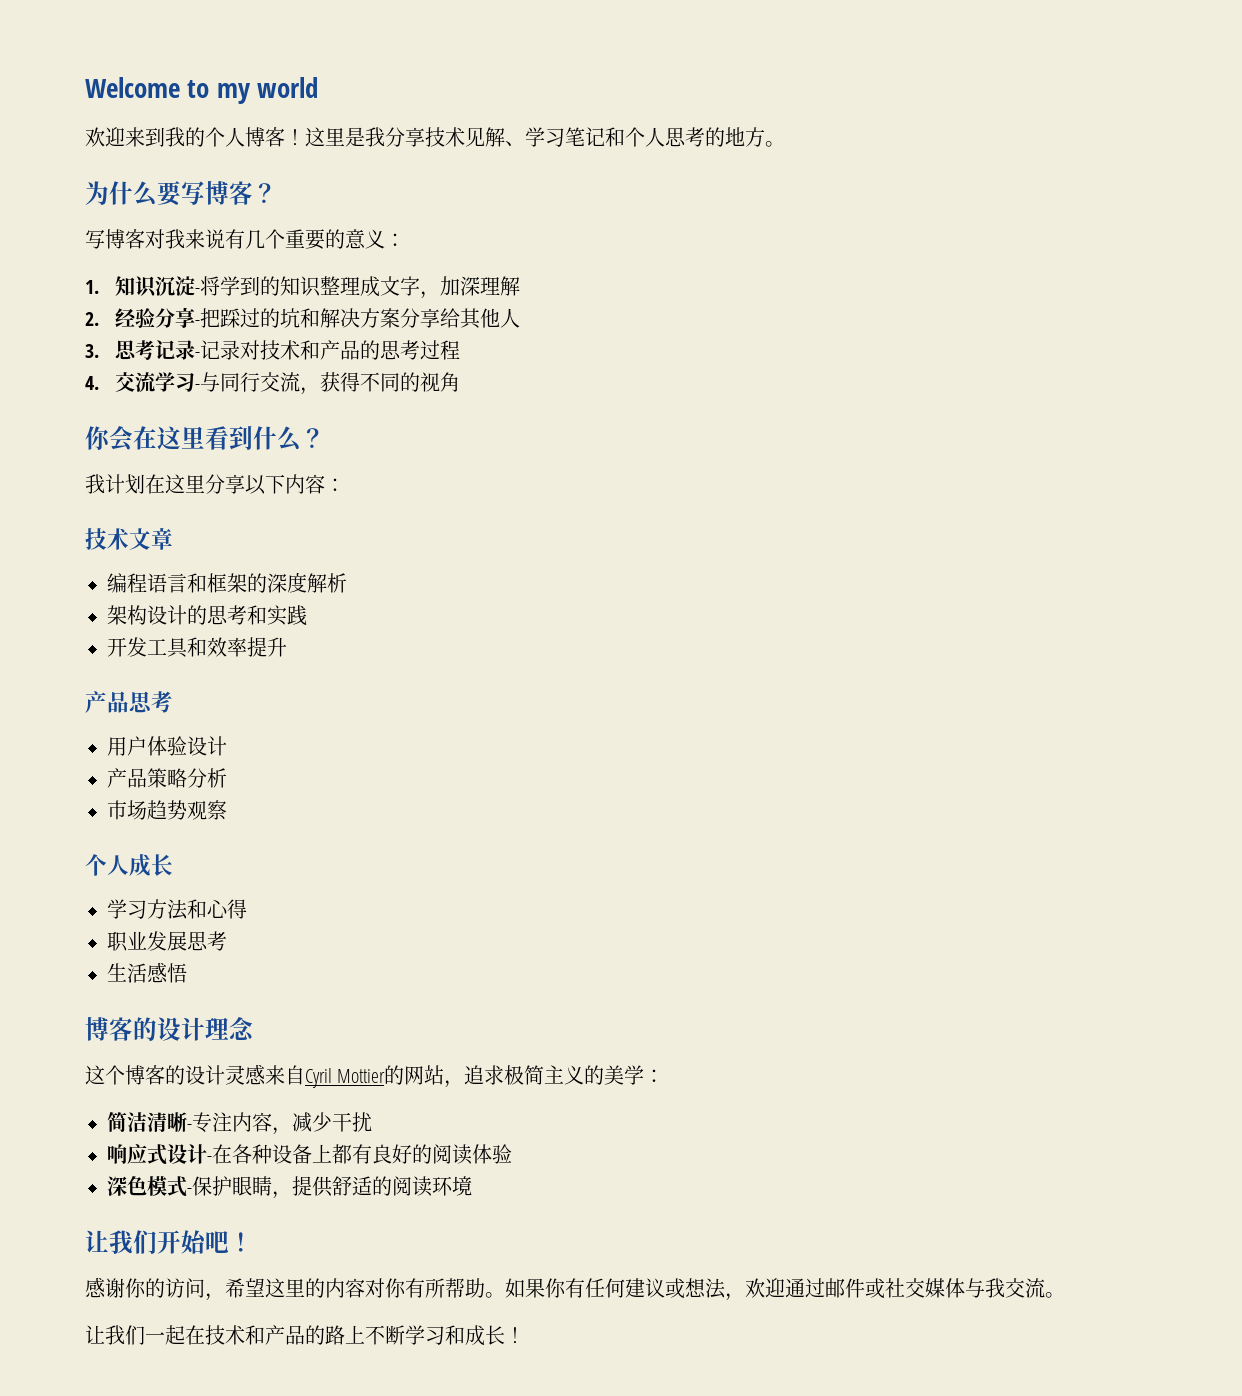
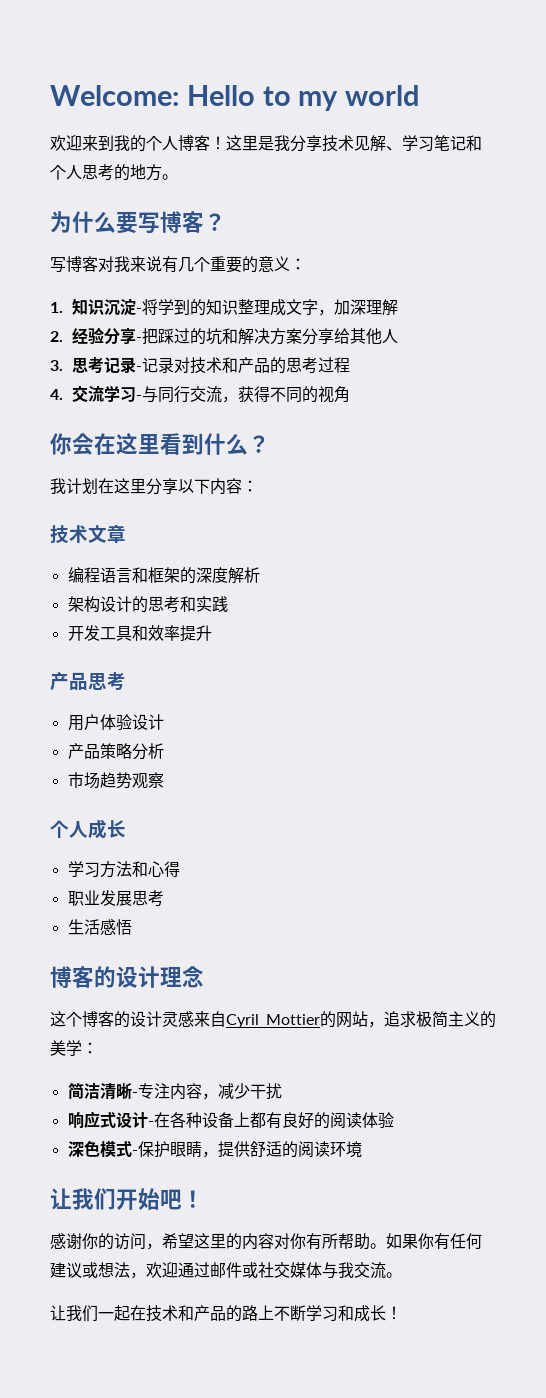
- Welcome to my world
+ Welcome: Hello to my world

